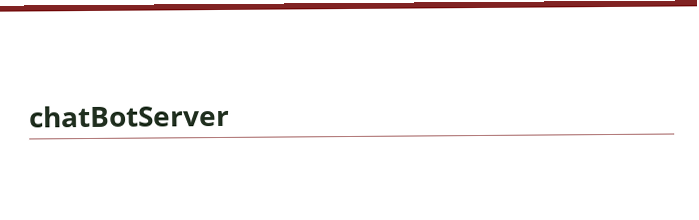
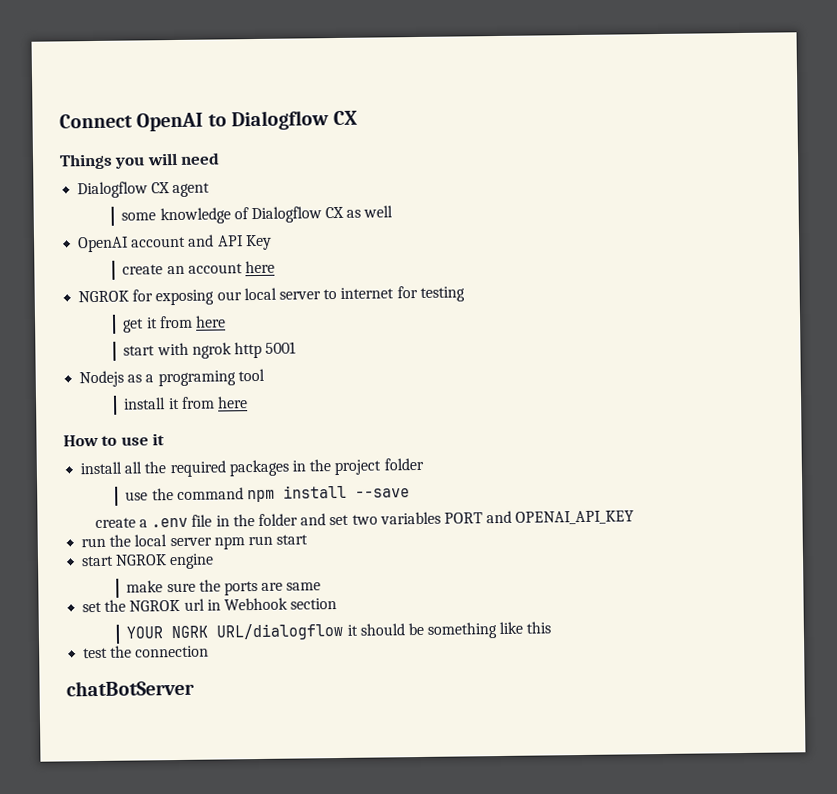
+ Connect OpenAI to Dialogflow CX
+ Things you will need
+ Dialogflow CX agent
+ some knowledge of Dialogflow CX as well
+ OpenAI account and API Key
+ create an account here
+ NGROK for exposing our local server to internet for testing
+ get it from here
+ start with ngrok http 5001
+ Nodejs as a programing tool
+ install it from here
+ How to use it
+ install all the required packages in the project folder
+ use the command npm install --save
+ create a .env file in the folder and set two variables PORT and OPENAI_API_KEY
+ run the local server npm run start
+ start NGROK engine
+ make sure the ports are same
+ set the NGROK url in Webhook section
+ YOUR NGRK URL/dialogflow it should be something like this
+ test the connection

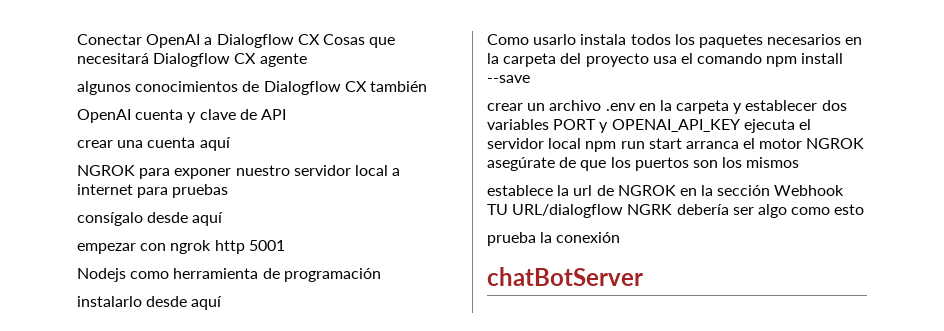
- Connect OpenAI to Dialogflow CX
- Things you will need
- Dialogflow CX agent
- some knowledge of Dialogflow CX as well
- OpenAI account and API Key
- create an account here
- NGROK for exposing our local server to internet for testing
- get it from here
- start with ngrok http 5001
- Nodejs as a programing tool
- install it from here
- How to use it
- install all the required packages in the project folder
- use the command npm install --save
- create a .env file in the folder and set two variables PORT and OPENAI_API_KEY
- run the local server npm run start
- start NGROK engine
- make sure the ports are same
- set the NGROK url in Webhook section
- YOUR NGRK URL/dialogflow it should be something like this
- test the connection
+ Conectar OpenAI a Dialogflow CX Cosas que necesitará Dialogflow CX agente
+ algunos conocimientos de Dialogflow CX también
+ OpenAI cuenta y clave de API
+ crear una cuenta aquí
+ NGROK para exponer nuestro servidor local a internet para pruebas
+ consígalo desde aquí
+ empezar con ngrok http 5001
+ Nodejs como herramienta de programación
+ instalarlo desde aquí
+ Como usarlo instala todos los paquetes necesarios en la carpeta del proyecto usa el comando npm install --save
+ crear un archivo .env en la carpeta y establecer dos variables PORT y OPENAI_API_KEY ejecuta el servidor local npm run start arranca el motor NGROK asegúrate de que los puertos son los mismos
+ establece la url de NGROK en la sección Webhook TU URL/dialogflow NGRK debería ser algo como esto
+ prueba la conexión

